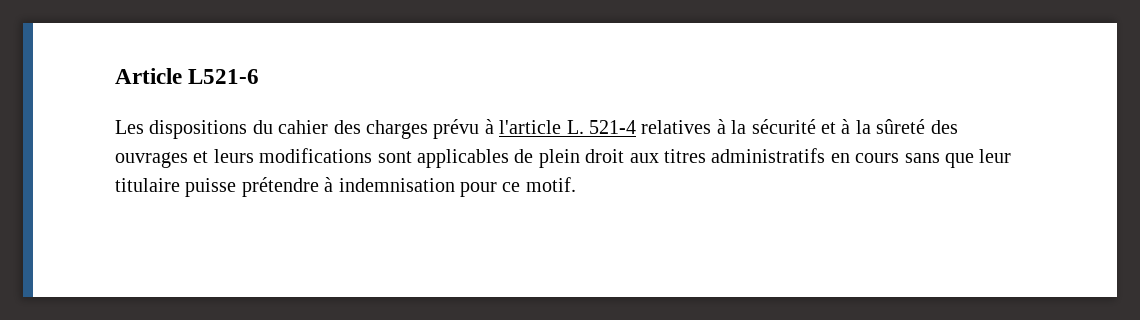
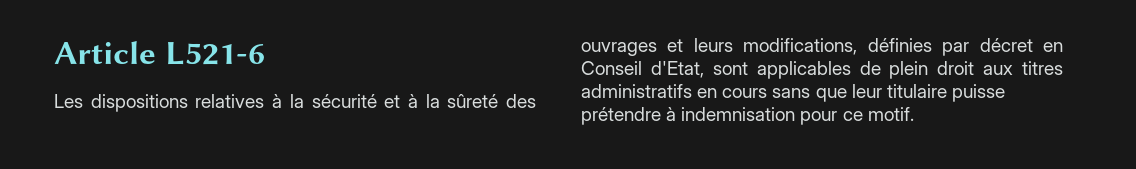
- Les dispositions du cahier des charges prévu à l'article L. 521-4 relatives à la sécurité et à la sûreté des ouvrages et leurs modifications sont applicables de plein droit aux titres administratifs en cours sans que leur titulaire puisse prétendre à indemnisation pour ce motif.
+ Les dispositions relatives à la sécurité et à la sûreté des ouvrages et leurs modifications, définies par décret en Conseil d'Etat, sont applicables de plein droit aux titres administratifs en cours sans que leur titulaire puisse prétendre à indemnisation pour ce motif.

